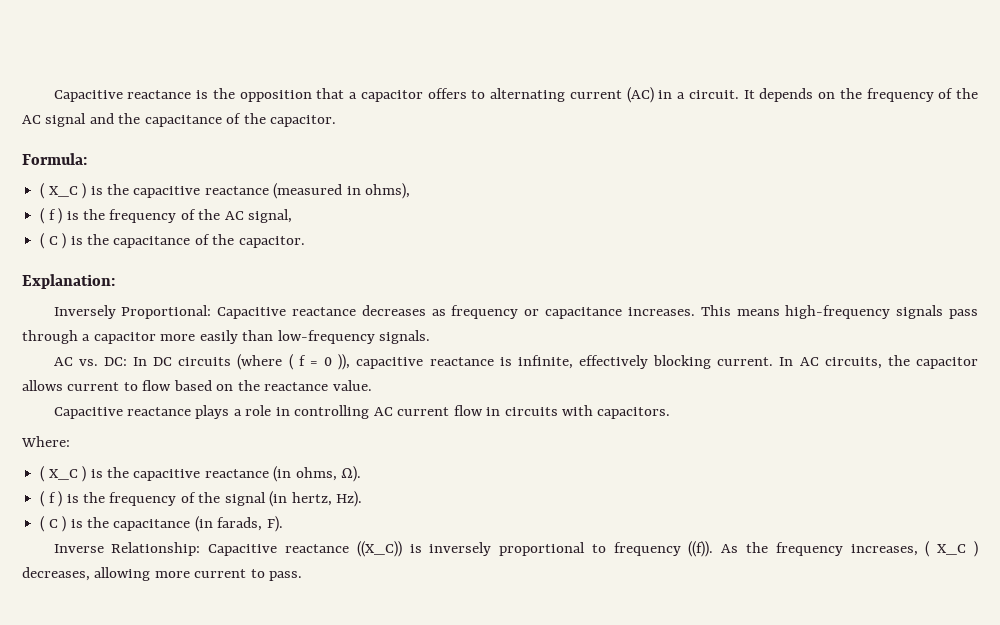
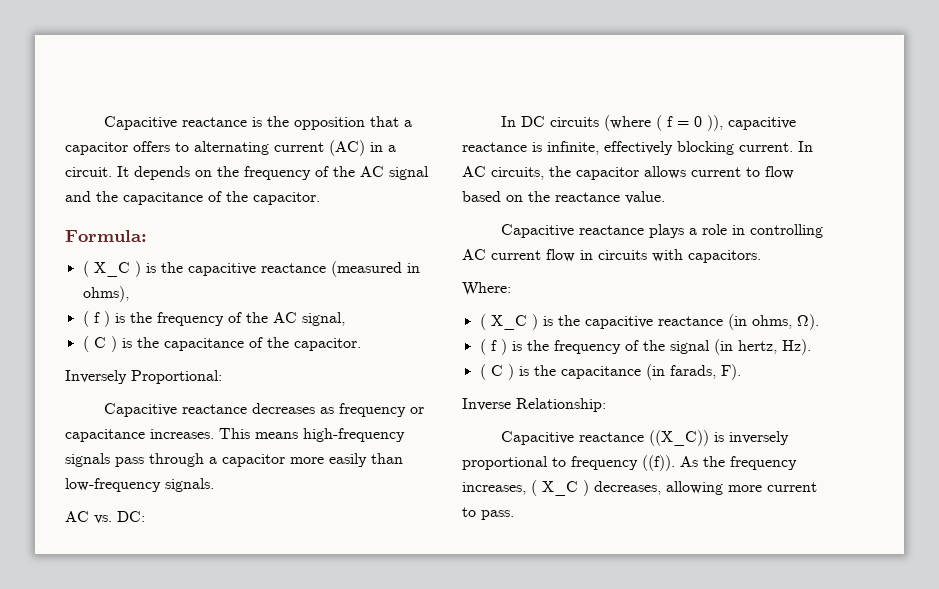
- Explanation:
- Inversely Proportional: Capacitive reactance decreases as frequency or capacitance increases.
+ Inversely Proportional:
+ Capacitive reactance decreases as frequency or capacitance increases.
- AC vs. DC: In DC circuits (where ( f = 0 )), capacitive reactance is infinite, effectively blocking current.
+ AC vs. DC:
+ In DC circuits (where ( f = 0 )), capacitive reactance is infinite, effectively blocking current.
- Inverse Relationship: Capacitive reactance ((X_C)) is inversely proportional to frequency ((f)).
+ Inverse Relationship:
+ Capacitive reactance ((X_C)) is inversely proportional to frequency ((f)).

